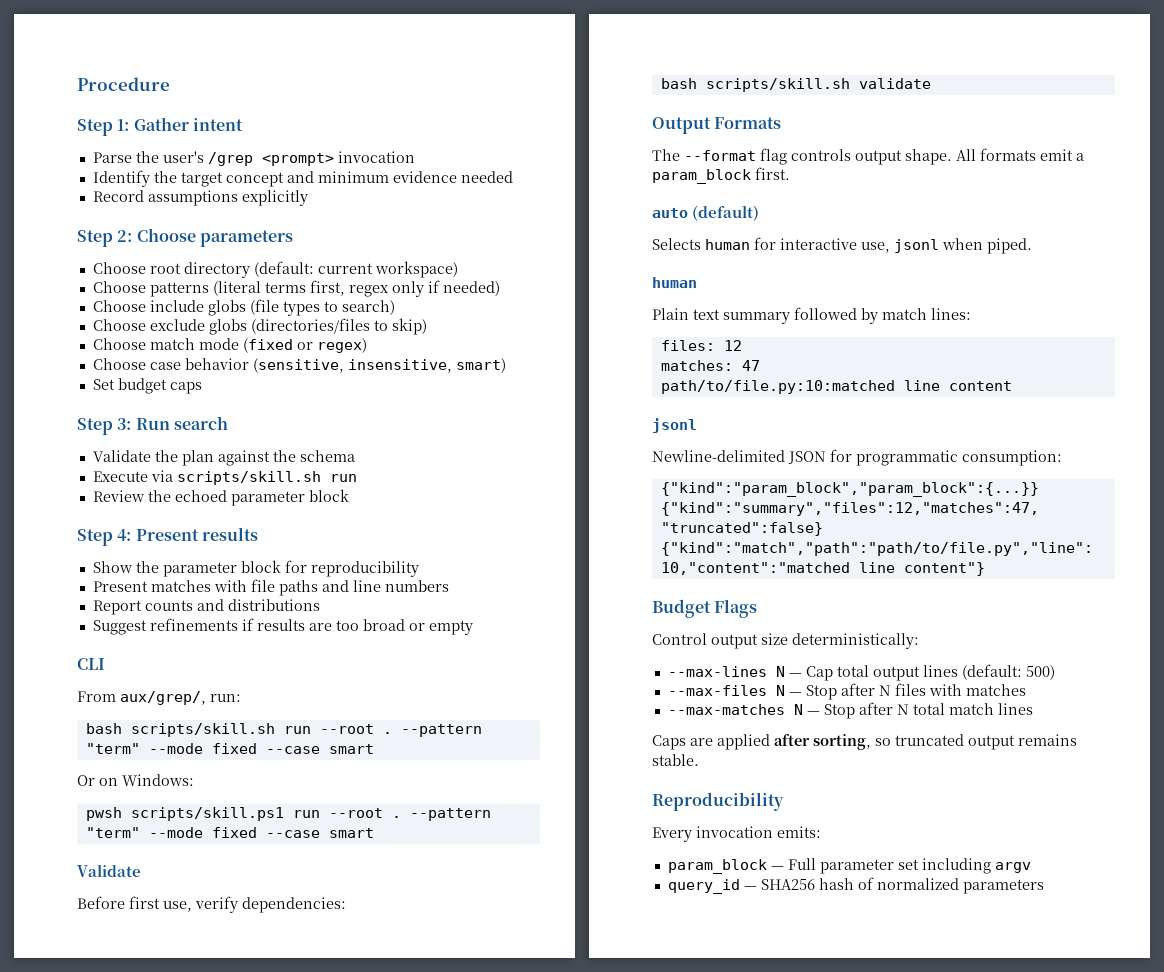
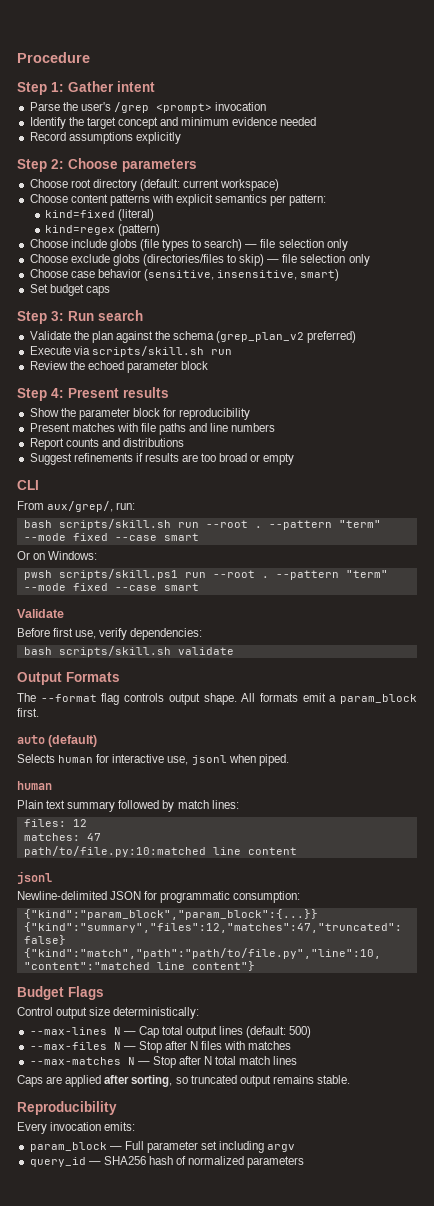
- Choose patterns (literal terms first, regex only if needed)
+ Choose content patterns with explicit semantics per pattern:
+ kind=fixed (literal)
+ kind=regex (pattern)
- Choose include globs (file types to search)
+ Choose include globs (file types to search) — file selection only
- Choose exclude globs (directories/files to skip)
- Choose match mode (fixed or regex)
+ Choose exclude globs (directories/files to skip) — file selection only
- Validate the plan against the schema
+ Validate the plan against the schema (grep_plan_v2 preferred)

